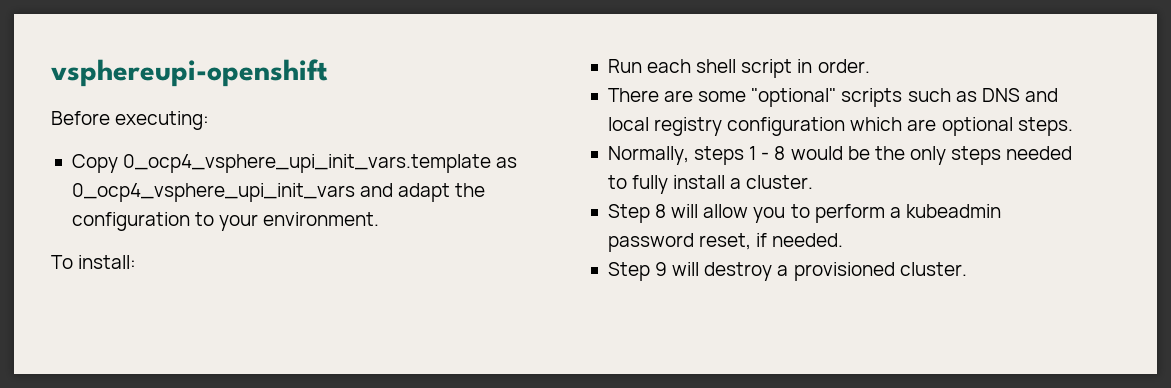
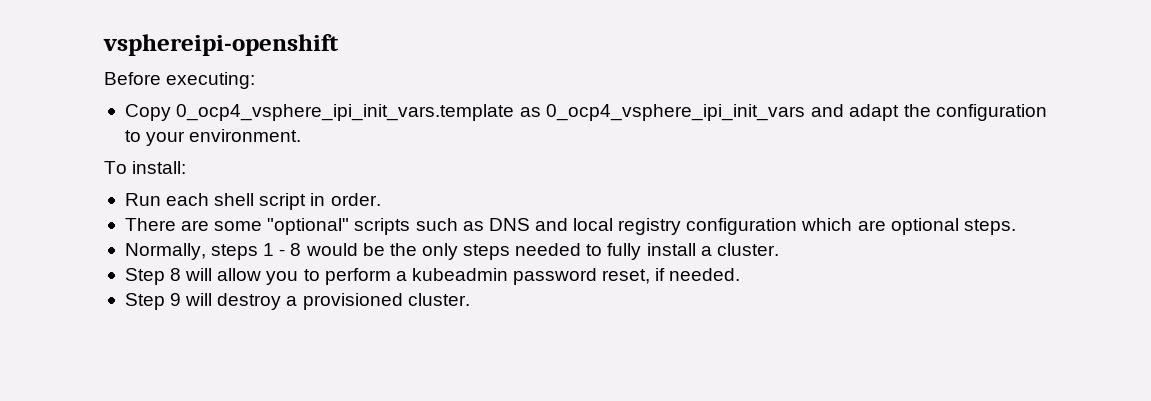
- vsphereupi-openshift
+ vsphereipi-openshift
- Copy 0_ocp4_vsphere_upi_init_vars.template as 0_ocp4_vsphere_upi_init_vars and adapt the configuration to your environment.
+ Copy 0_ocp4_vsphere_ipi_init_vars.template as 0_ocp4_vsphere_ipi_init_vars and adapt the configuration to your environment.

